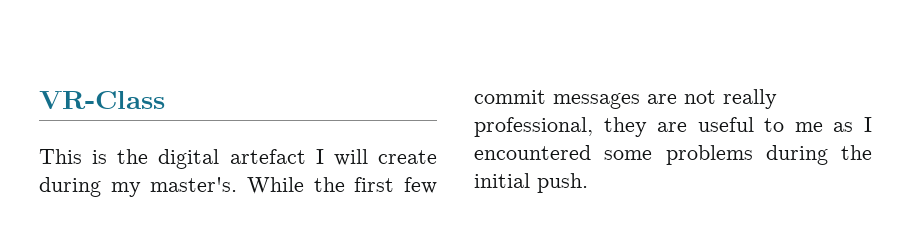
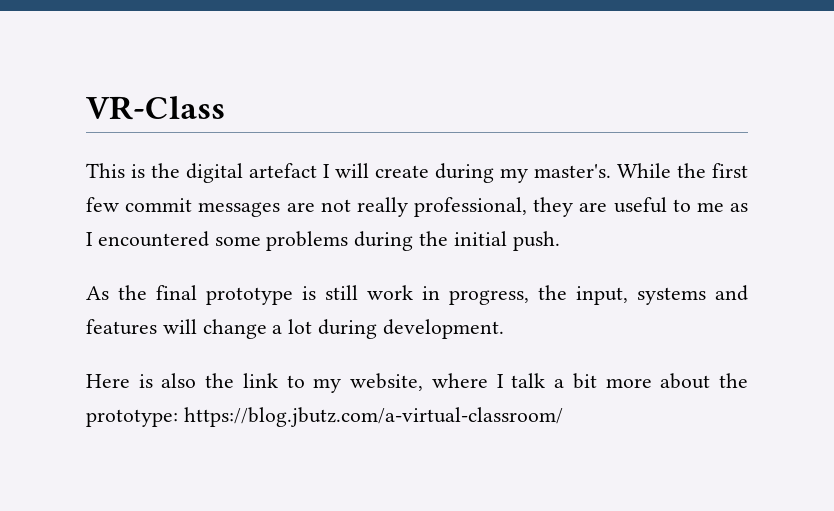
+ As the final prototype is still work in progress, the input, systems and features will change a lot during development.
+ Here is also the link to my website, where I talk a bit more about the prototype: https://blog.jbutz.com/a-virtual-classroom/

